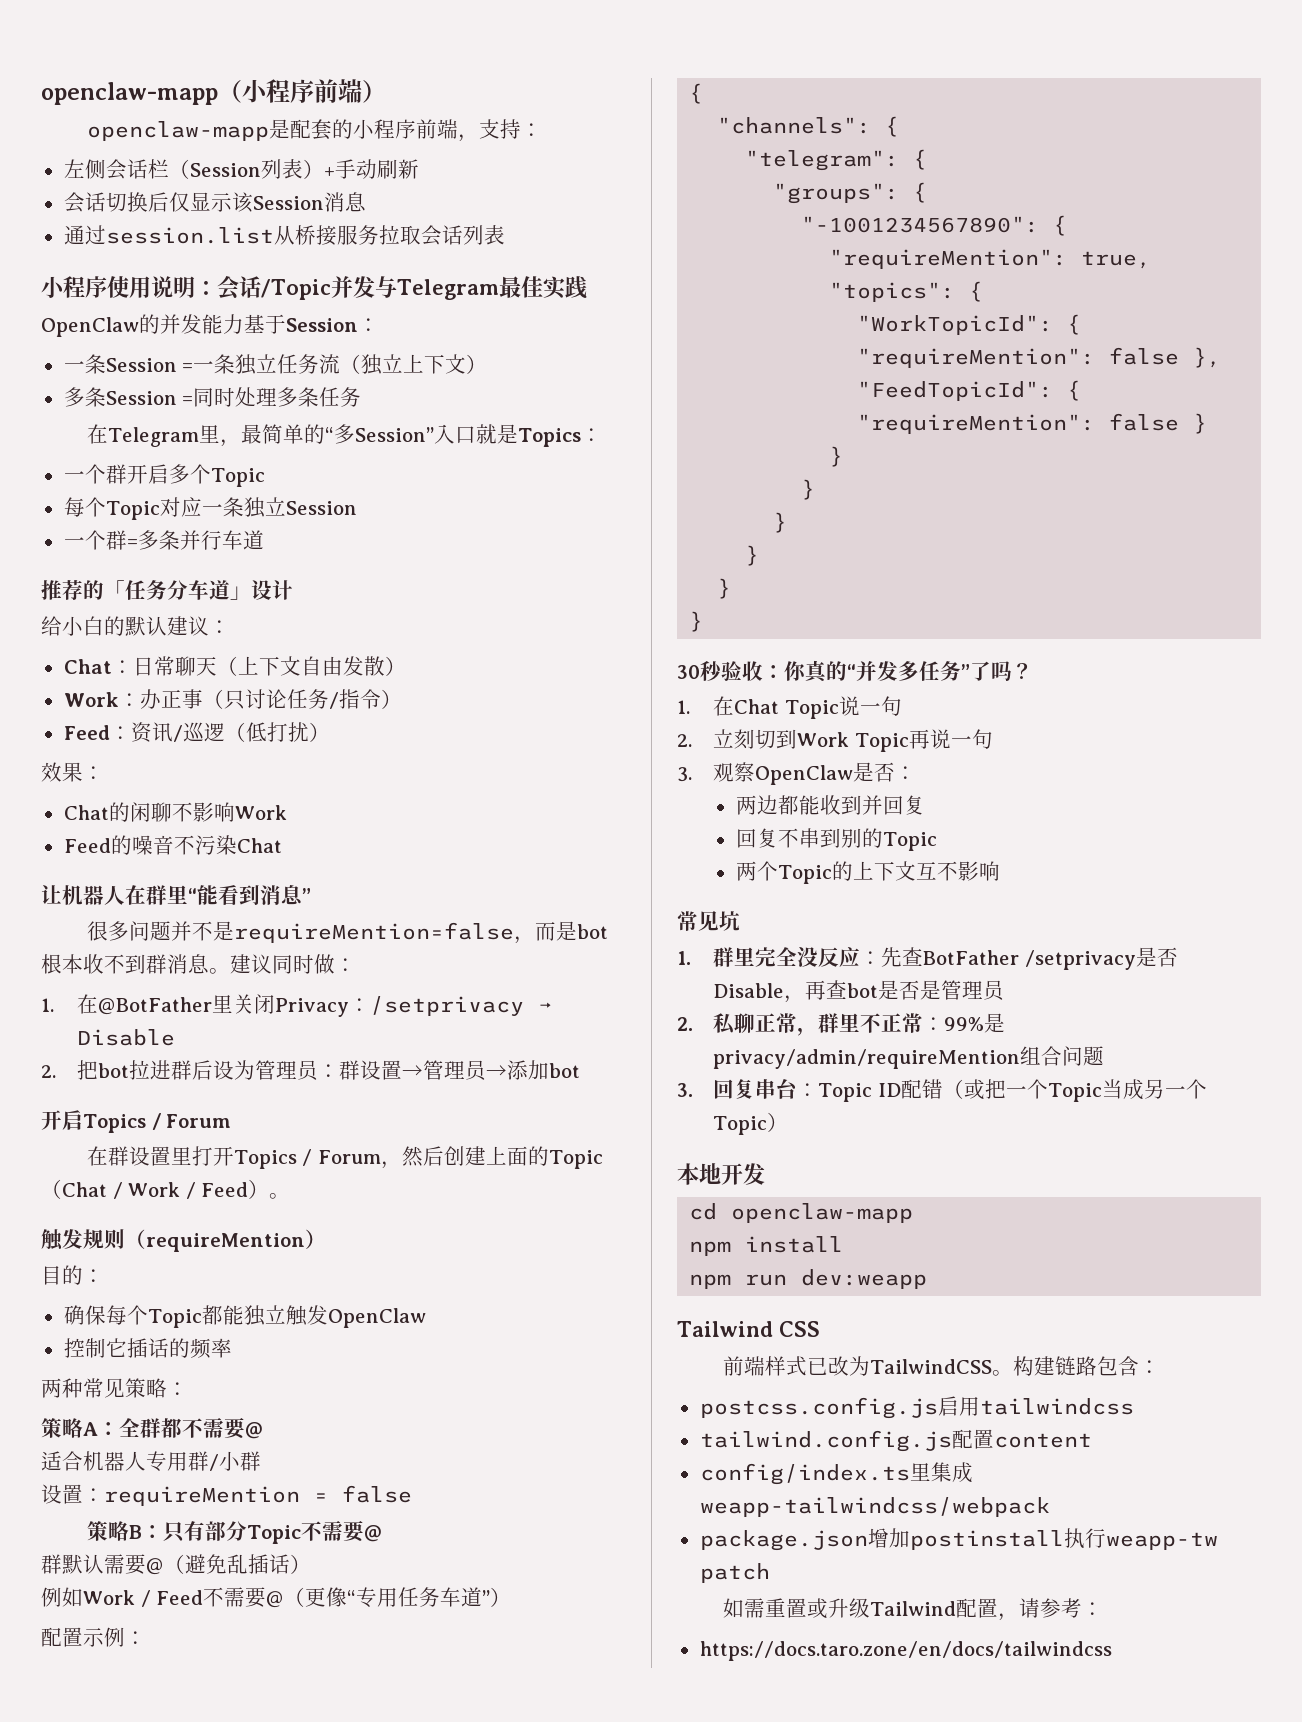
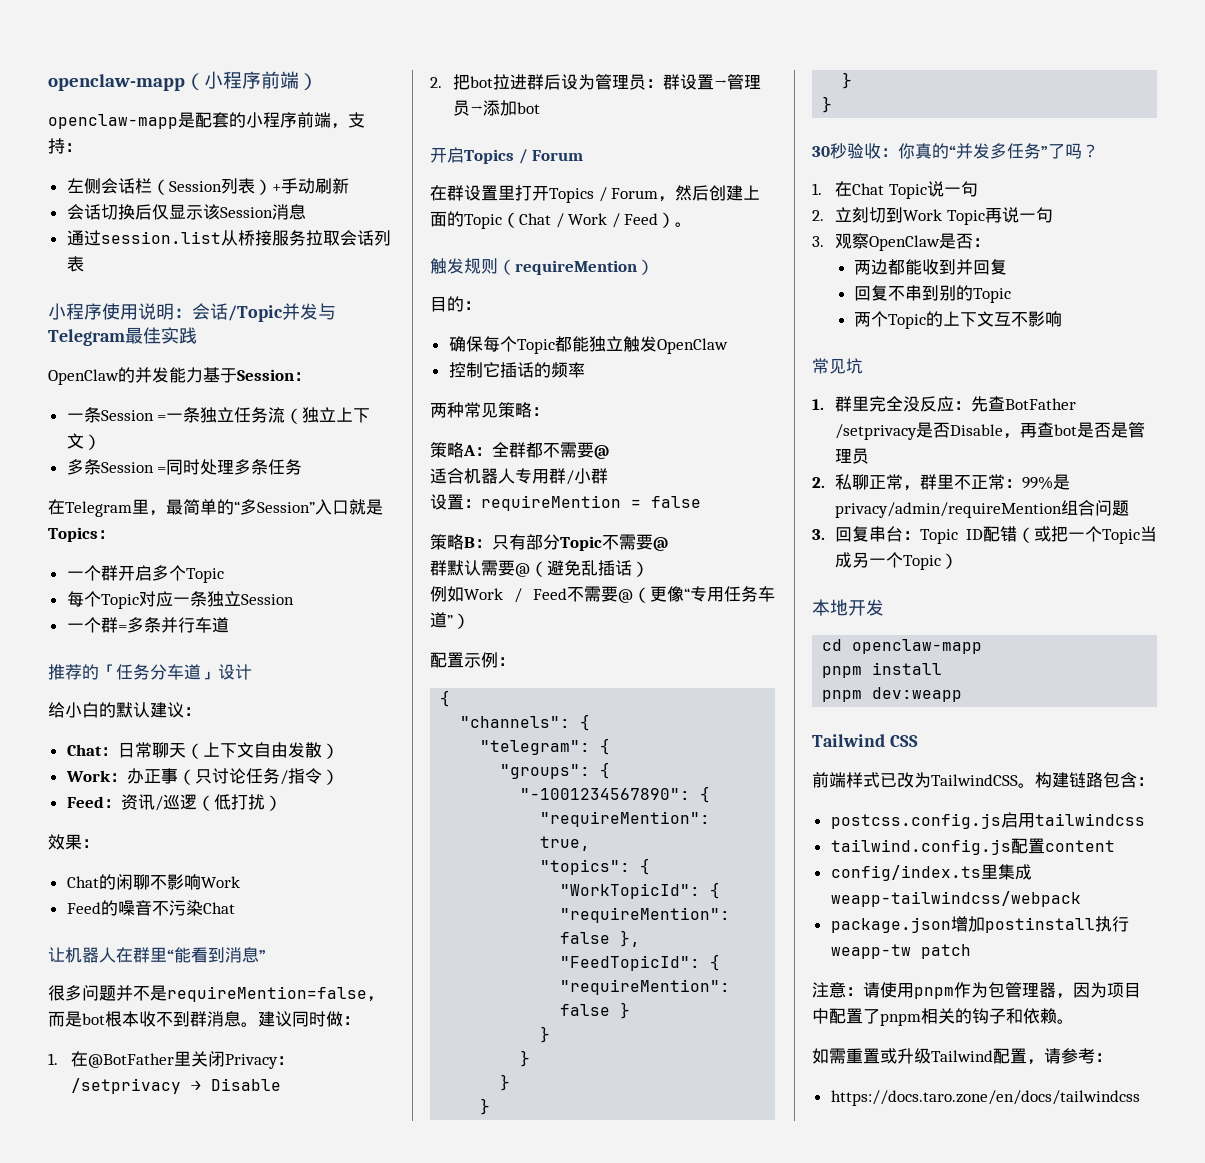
- npm install
+ pnpm install
- npm run dev:weapp
+ pnpm dev:weapp
+ 注意：请使用pnpm作为包管理器，因为项目中配置了pnpm相关的钩子和依赖。

